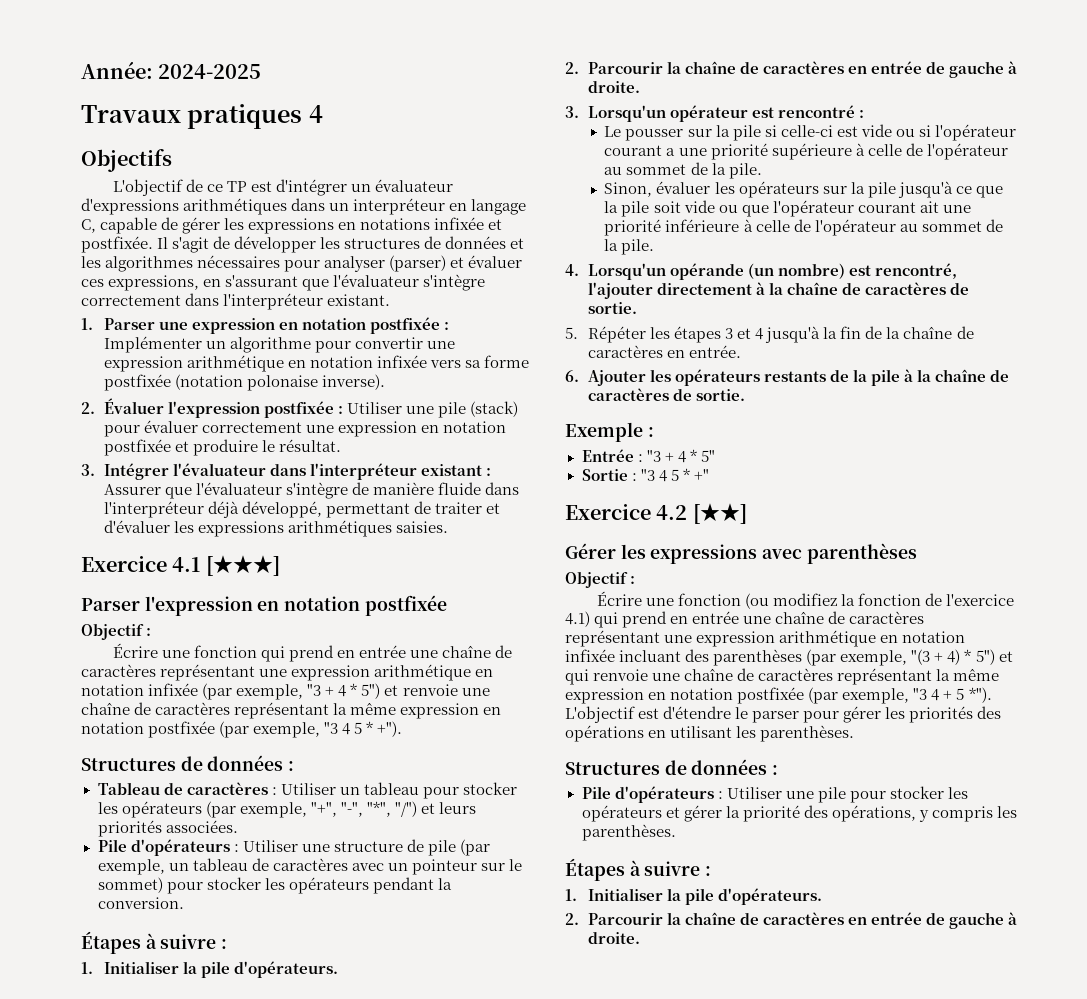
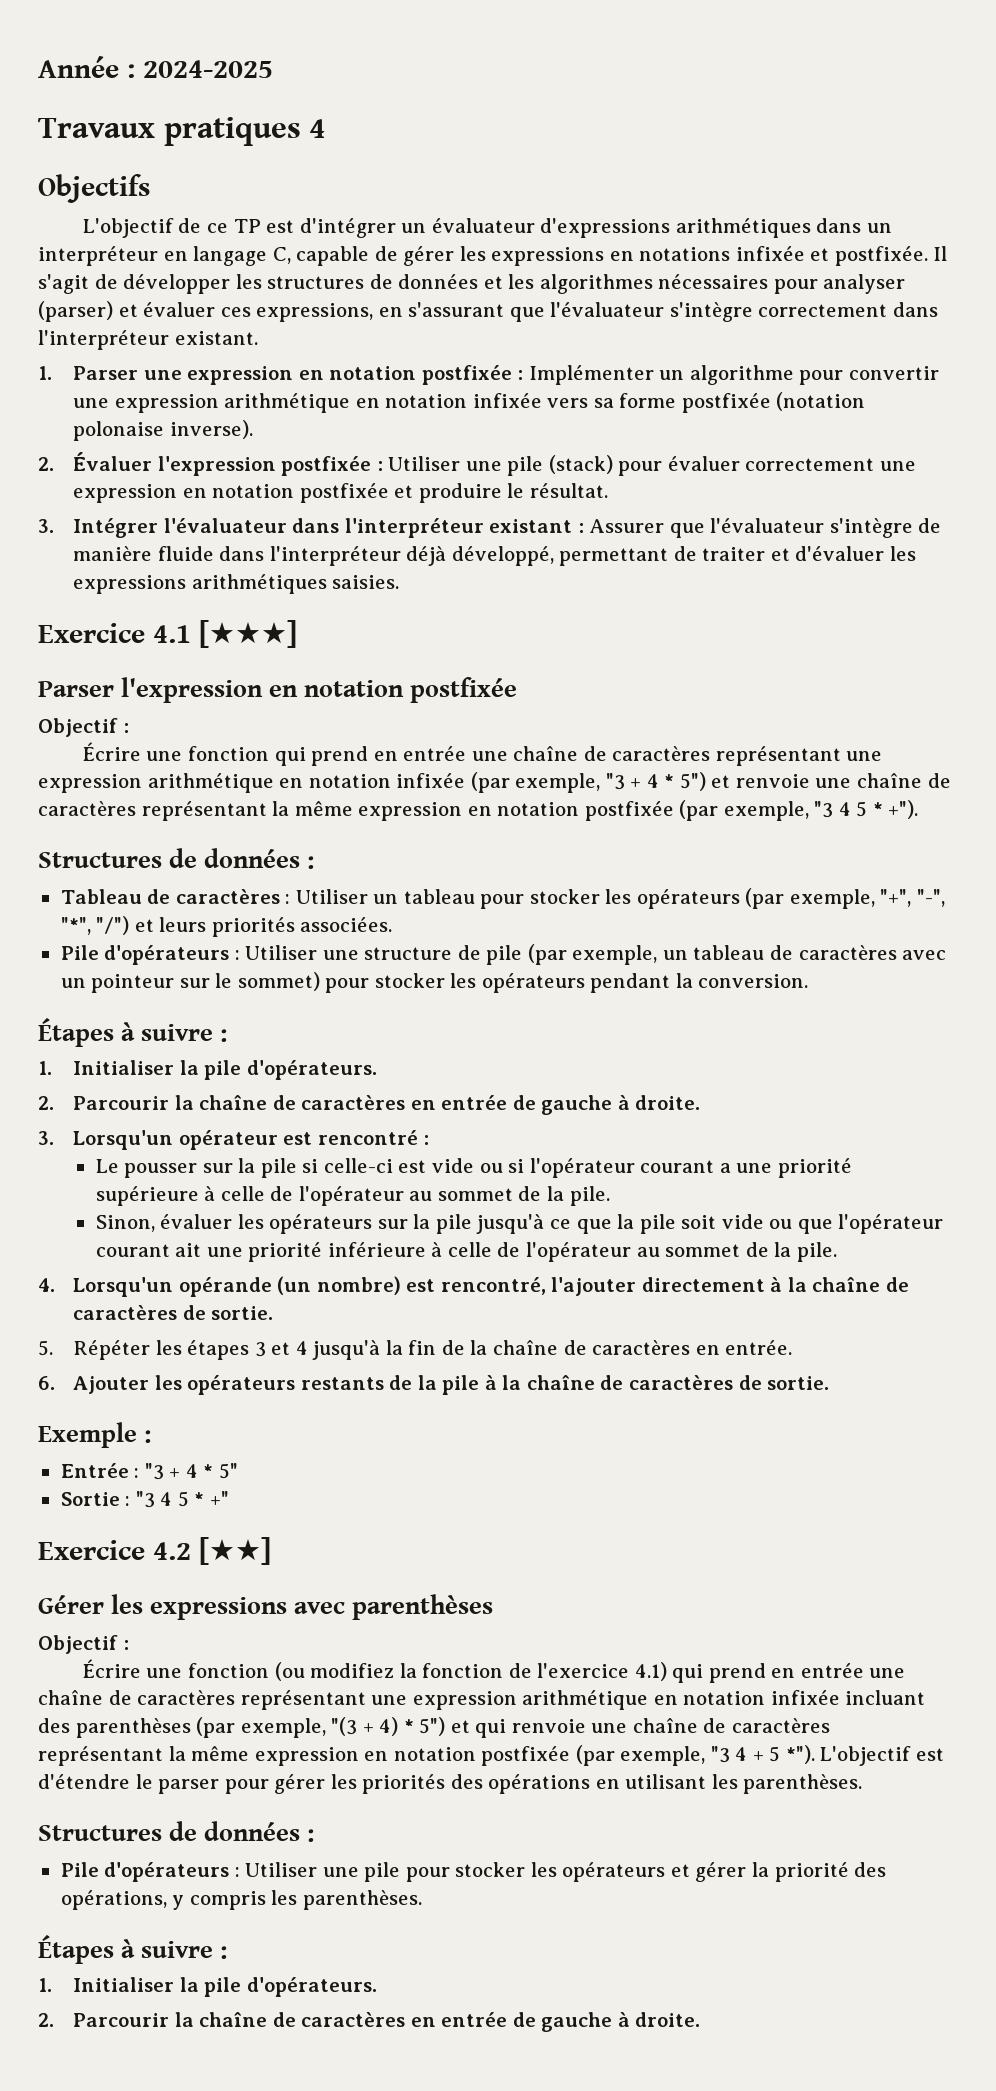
- Année: 2024-2025
+ Année : 2024-2025

